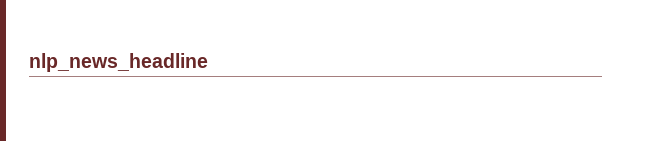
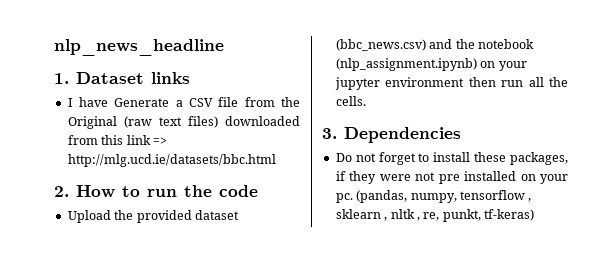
+ 1. Dataset links
+ I have Generate a CSV file from the Original (raw text files) downloaded from this link => http://mlg.ucd.ie/datasets/bbc.html
+ 2. How to run the code
+ Upload the provided dataset (bbc_news.csv) and the notebook (nlp_assignment.ipynb) on your jupyter environment then run all the cells.
+ 3. Dependencies
+ Do not forget to install these packages, if they were not pre installed on your pc. (pandas, numpy, tensorflow , sklearn , nltk , re, punkt, tf-keras)

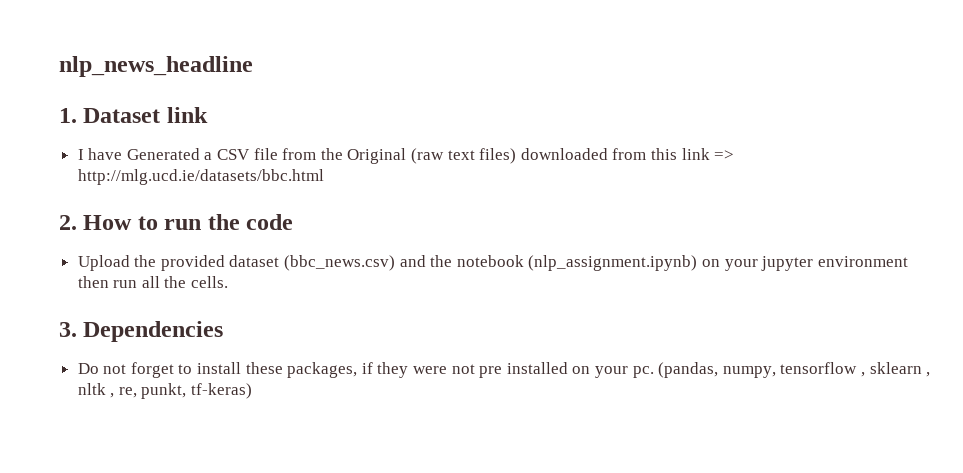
- 1. Dataset links
+ 1. Dataset link
- I have Generate a CSV file from the Original (raw text files) downloaded from this link => http://mlg.ucd.ie/datasets/bbc.html
+ I have Generated a CSV file from the Original (raw text files) downloaded from this link => http://mlg.ucd.ie/datasets/bbc.html

